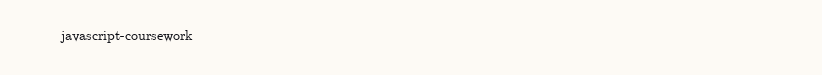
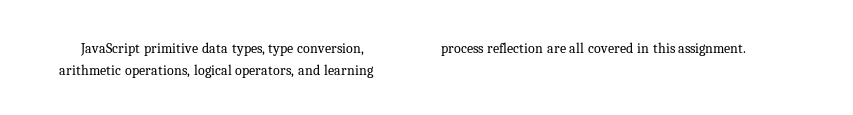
- javascript-coursework
+ JavaScript primitive data types, type conversion, arithmetic operations, logical operators, and learning process reflection are all covered in this assignment.

